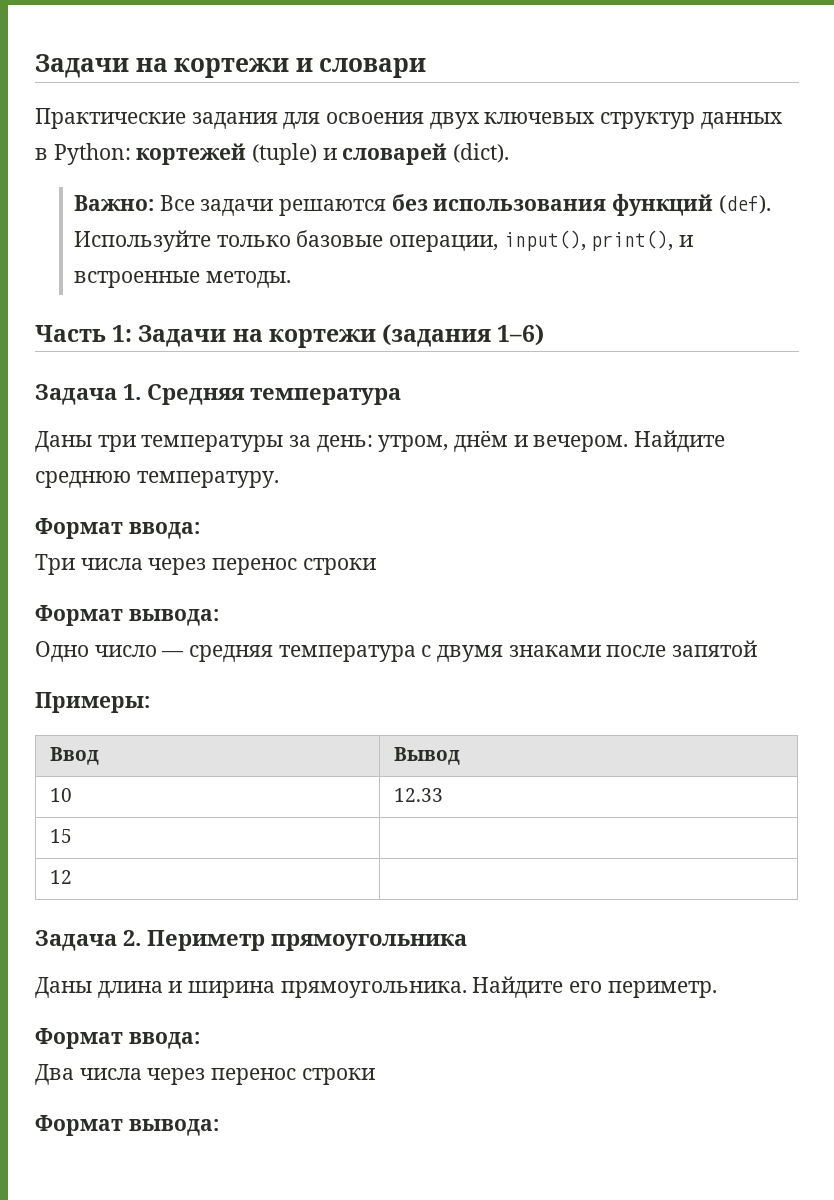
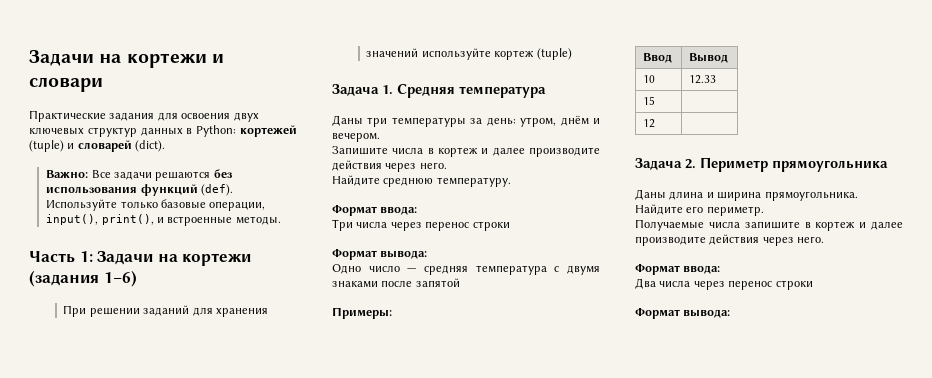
+ При решении заданий для хранения значений используйте кортеж (tuple)
- Даны три температуры за день: утром, днём и вечером. Найдите среднюю температуру.
+ Даны три температуры за день: утром, днём и вечером.
+ Запишите числа в кортеж и далее производите действия через него.
+ Найдите среднюю температуру.
+ Получаемые числа запишите в кортеж и далее производите действия через него.

